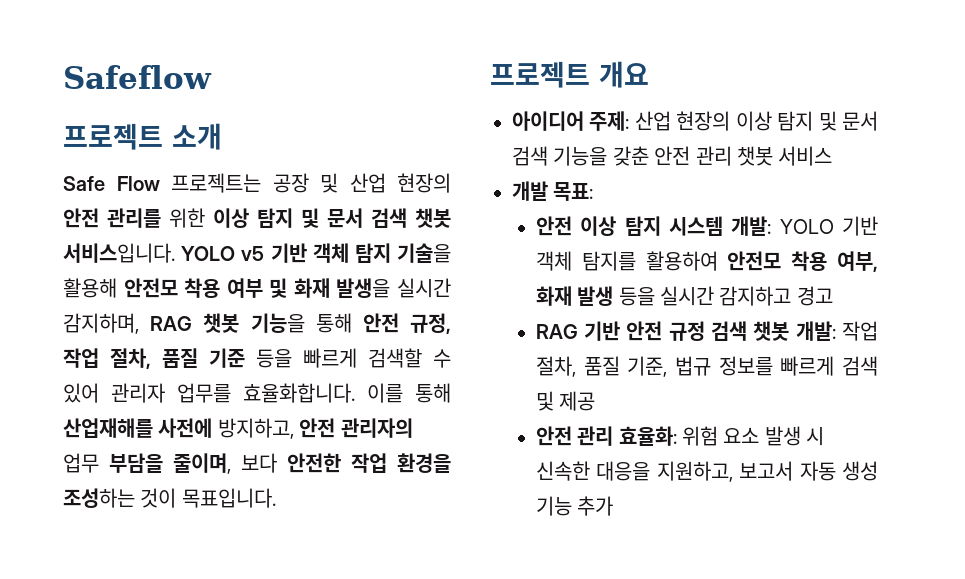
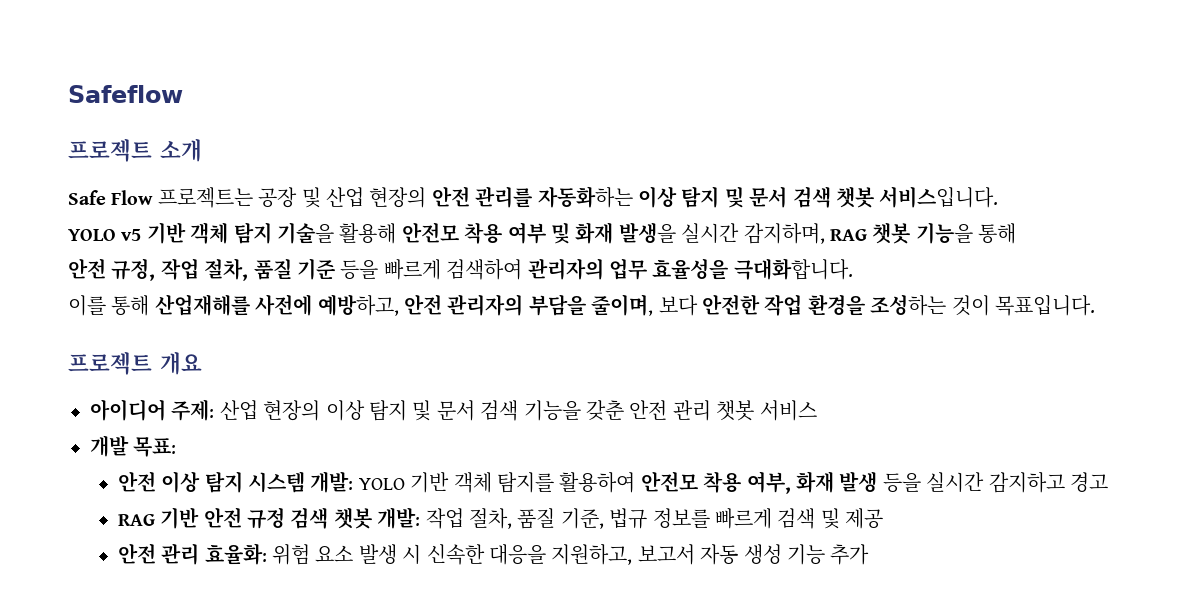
- Safe Flow 프로젝트는 공장 및 산업 현장의 안전 관리를 위한 이상 탐지 및 문서 검색 챗봇 서비스입니다. YOLO v5 기반 객체 탐지 기술을 활용해 안전모 착용 여부 및 화재 발생을 실시간 감지하며, RAG 챗봇 기능을 통해 안전 규정, 작업 절차, 품질 기준 등을 빠르게 검색할 수 있어 관리자 업무를 효율화합니다. 이를 통해 산업재해를 사전에 방지하고, 안전 관리자의 업무 부담을 줄이며, 보다 안전한 작업 환경을 조성하는 것이 목표입니다.
+ Safe Flow 프로젝트는 공장 및 산업 현장의 안전 관리를 자동화하는 이상 탐지 및 문서 검색 챗봇 서비스입니다.
+ YOLO v5 기반 객체 탐지 기술을 활용해 안전모 착용 여부 및 화재 발생을 실시간 감지하며, RAG 챗봇 기능을 통해
+ 안전 규정, 작업 절차, 품질 기준 등을 빠르게 검색하여 관리자의 업무 효율성을 극대화합니다.
+ 이를 통해 산업재해를 사전에 예방하고, 안전 관리자의 부담을 줄이며, 보다 안전한 작업 환경을 조성하는 것이 목표입니다.

